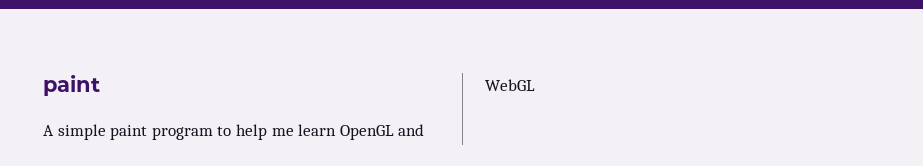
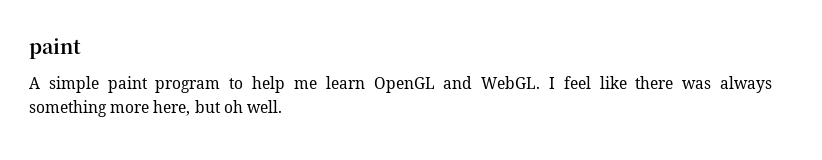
- A simple paint program to help me learn OpenGL and WebGL
+ A simple paint program to help me learn OpenGL and WebGL. I feel like there was always something more here, but oh well.

